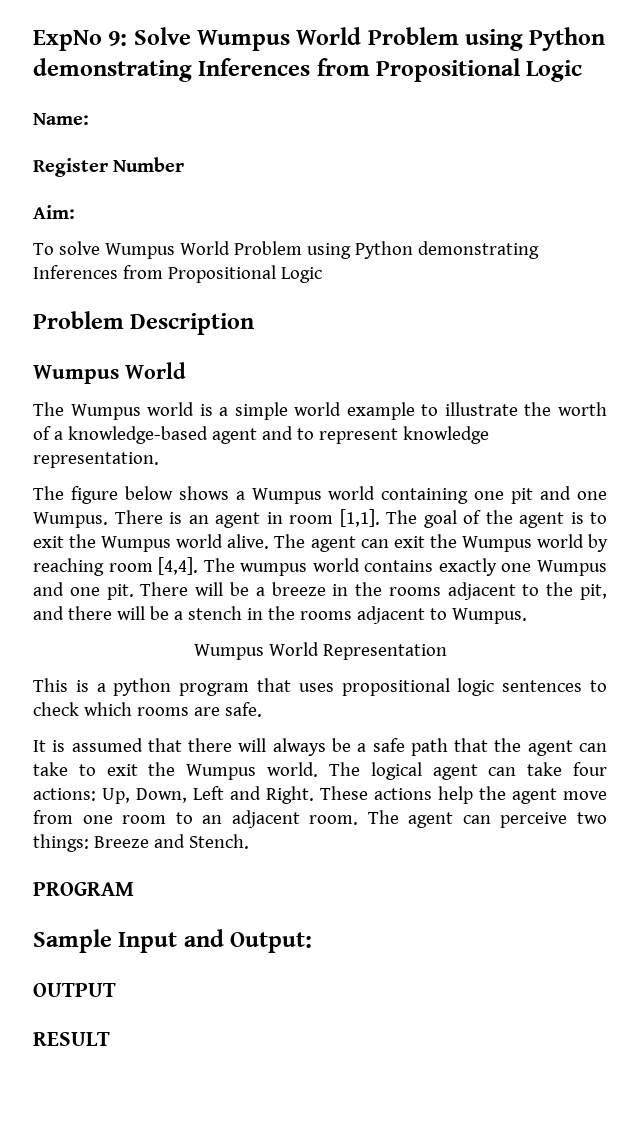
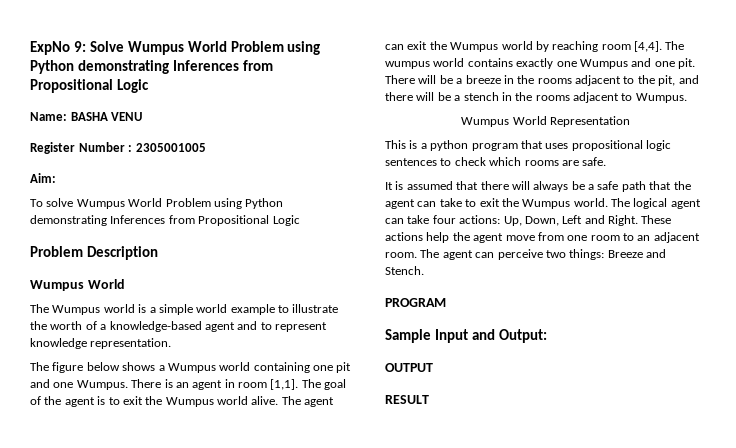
- Name:
+ Name: BASHA VENU
- Register Number
+ Register Number : 2305001005

